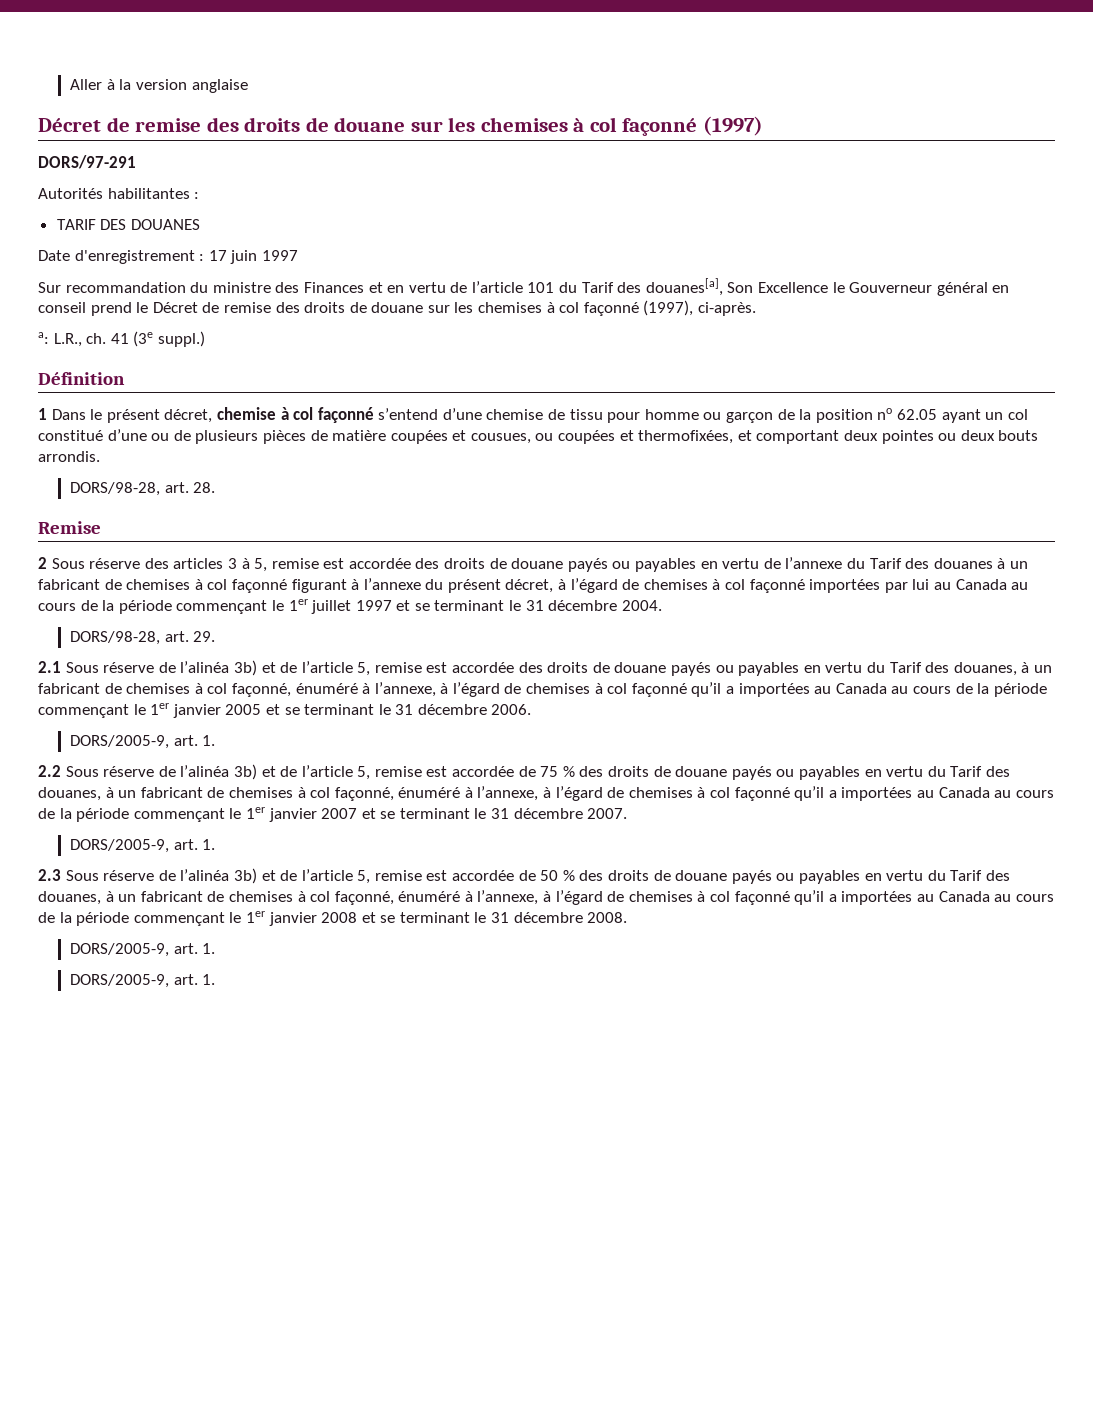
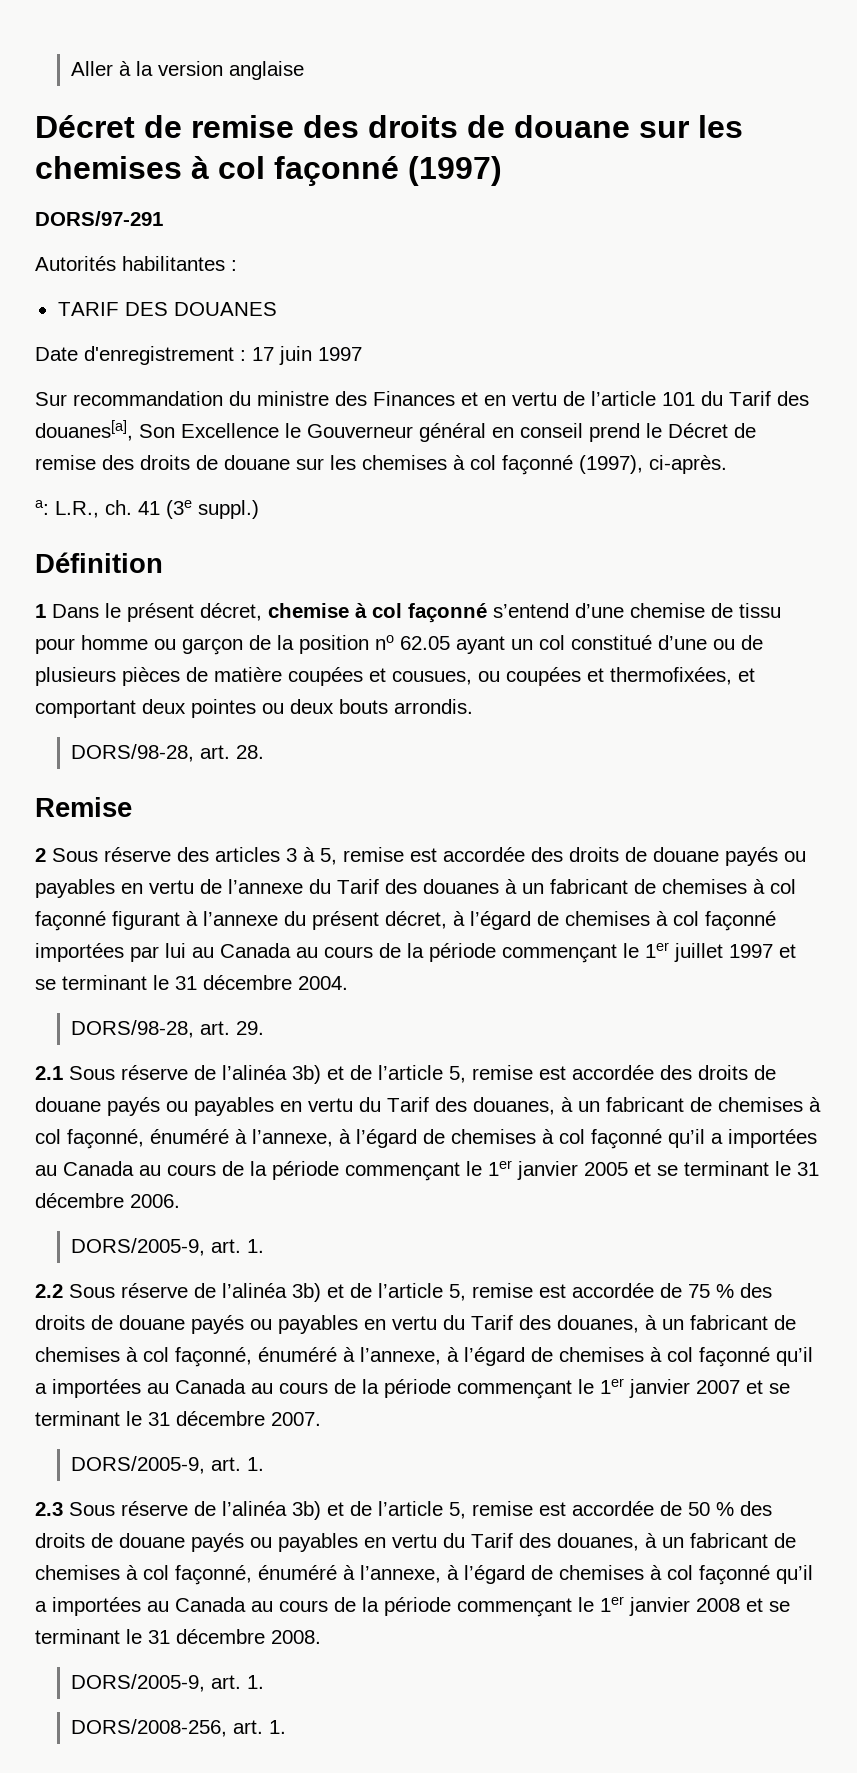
  2.3 Sous réserve de l’alinéa 3b) et de l’article 5, remise est accordée de 50 % des droits de douane payés ou payables en vertu du Tarif des douanes, à un fabricant de chemises à col façonné, énuméré à l’annexe, à l’égard de chemises à col façonné qu’il a importées au Canada au cours de la période commençant le 1er janvier 2008 et se terminant le 31 décembre 2008.
  DORS/2005-9, art. 1.
- DORS/2005-9, art. 1.
+ DORS/2008-256, art. 1.

